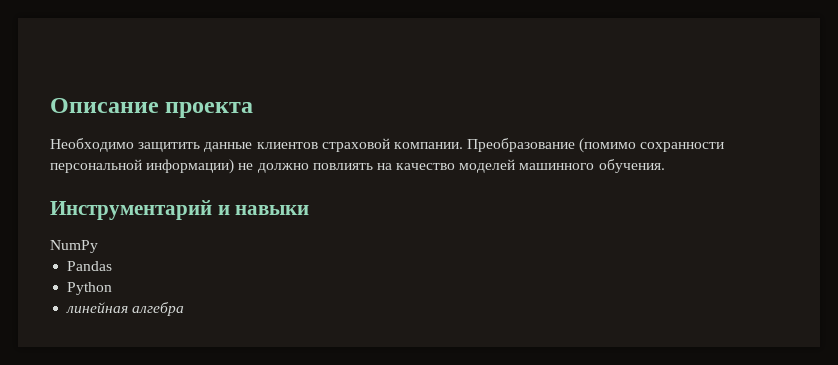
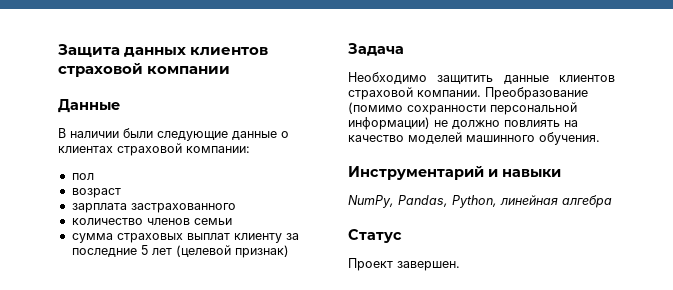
- Описание проекта
+ Защита данных клиентов страховой компании
+ Данные
+ В наличии были следующие данные о клиентах страховой компании:
+ пол
+ возраст
+ зарплата застрахованного
+ количество членов семьи
+ сумма страховых выплат клиенту за последние 5 лет (целевой признак)
+ Задача
- NumPy
- Pandas
- Python
- линейная алгебра
+ NumPy, Pandas, Python, линейная алгебра
+ Статус
+ Проект завершен.

